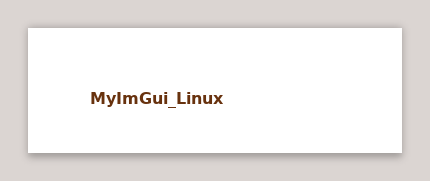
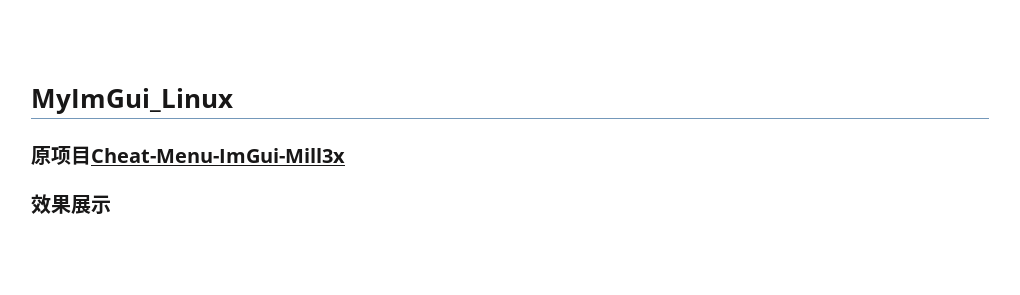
+ 原项目Cheat-Menu-ImGui-Mill3x
+ 效果展示

